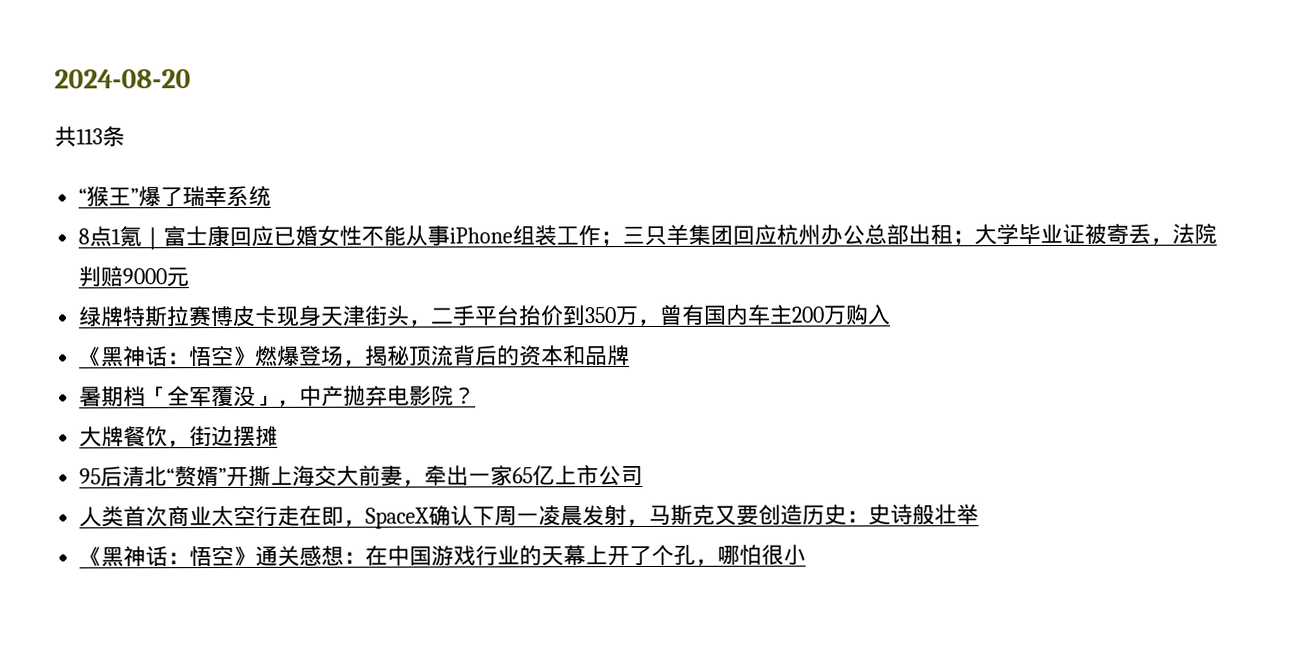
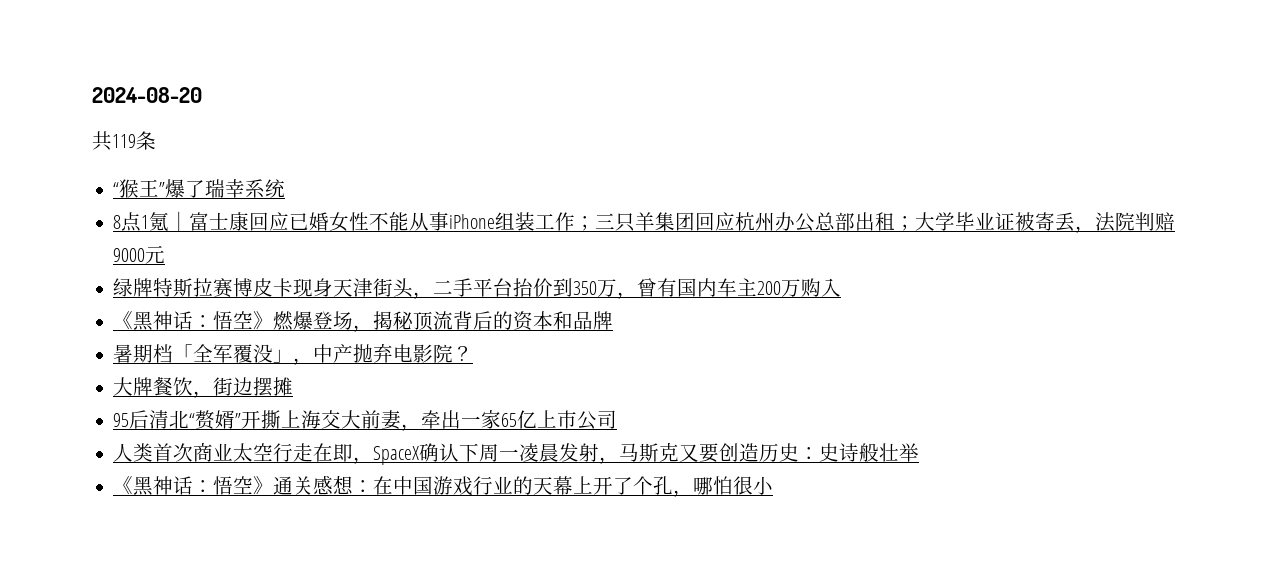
- 共113条
+ 共119条

